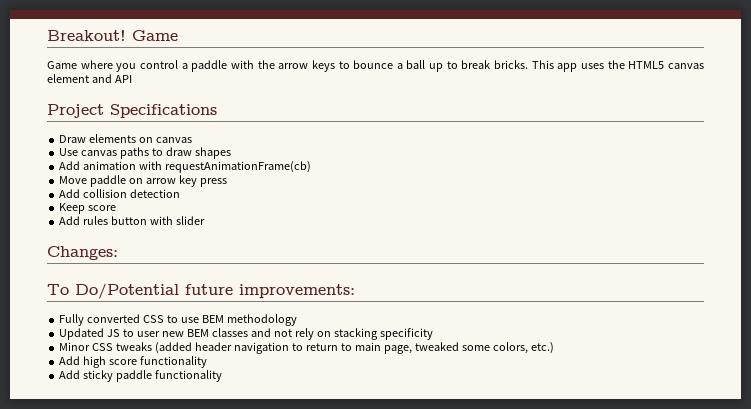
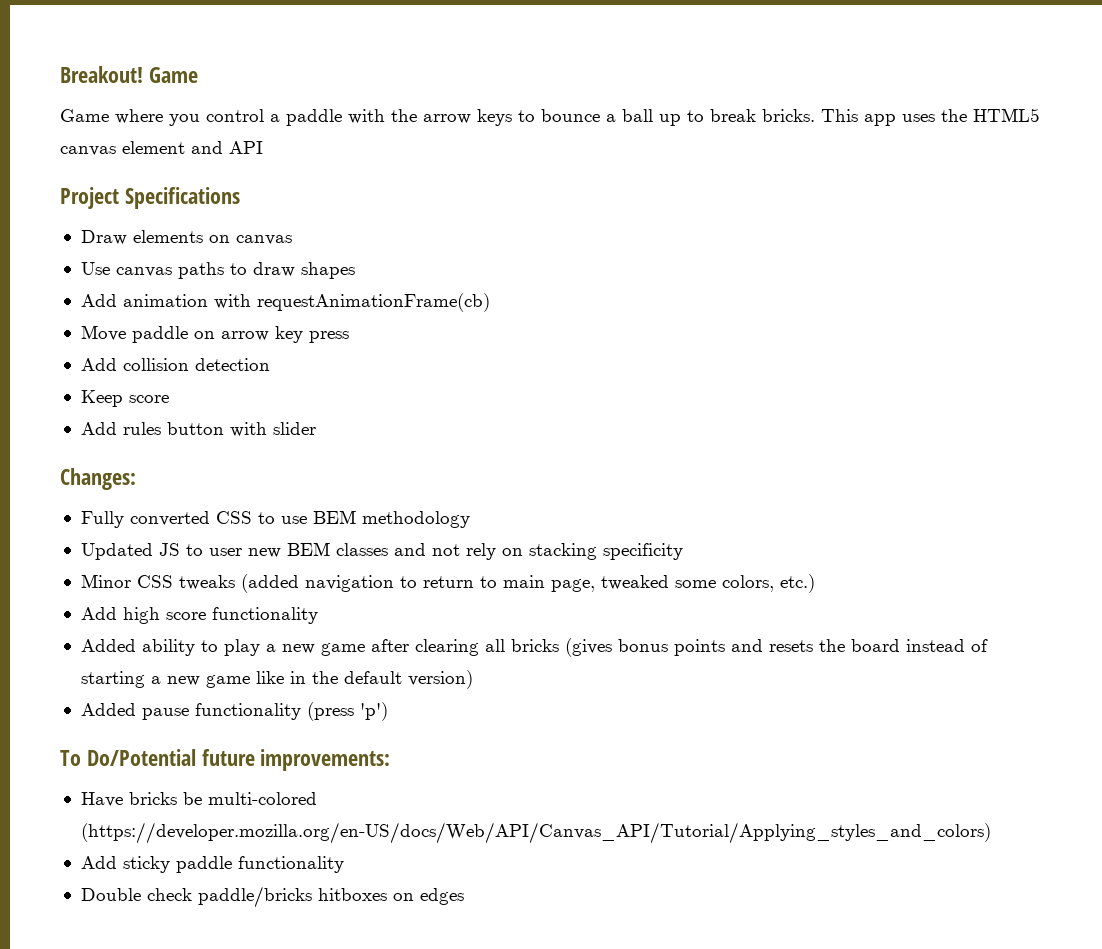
- To Do/Potential future improvements:
- Minor CSS tweaks (added header navigation to return to main page, tweaked some colors, etc.)
+ Minor CSS tweaks (added navigation to return to main page, tweaked some colors, etc.)
+ Added ability to play a new game after clearing all bricks (gives bonus points and resets the board instead of starting a new game like in the default version)
+ Added pause functionality (press 'p')
+ To Do/Potential future improvements:
+ Have bricks be multi-colored (https://developer.mozilla.org/en-US/docs/Web/API/Canvas_API/Tutorial/Applying_styles_and_colors)
  Add sticky paddle functionality
+ Double check paddle/bricks hitboxes on edges

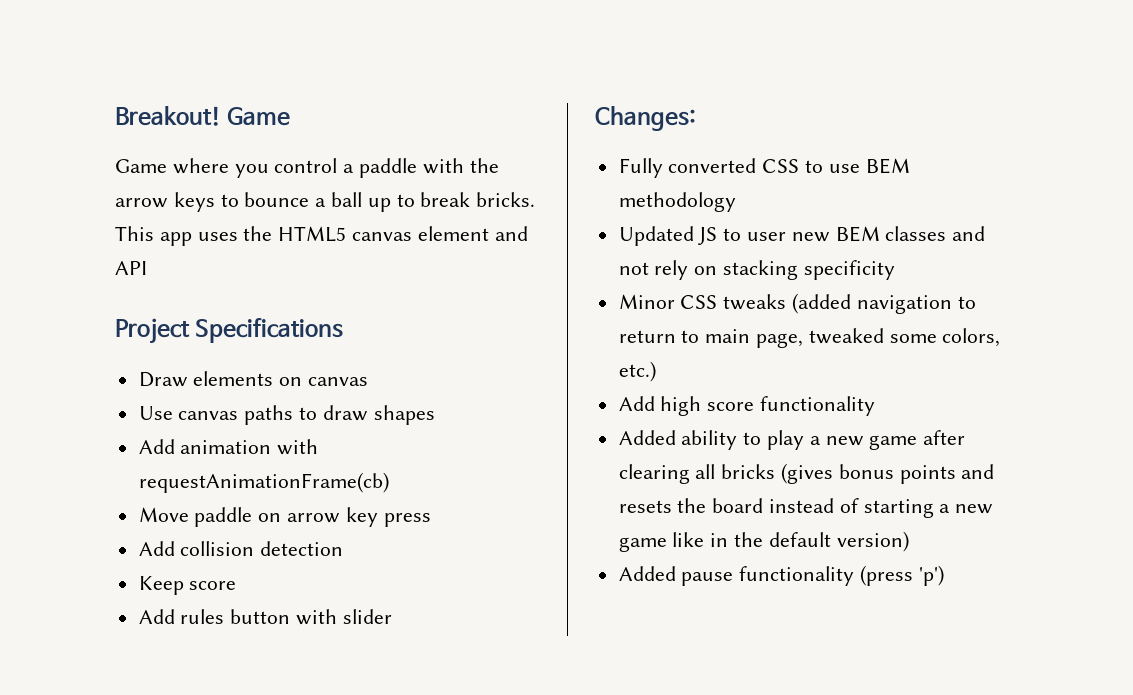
- To Do/Potential future improvements:
- Have bricks be multi-colored (https://developer.mozilla.org/en-US/docs/Web/API/Canvas_API/Tutorial/Applying_styles_and_colors)
- Add sticky paddle functionality
- Double check paddle/bricks hitboxes on edges

